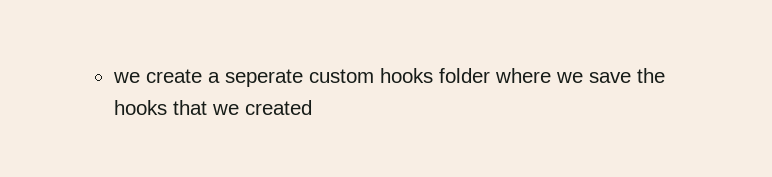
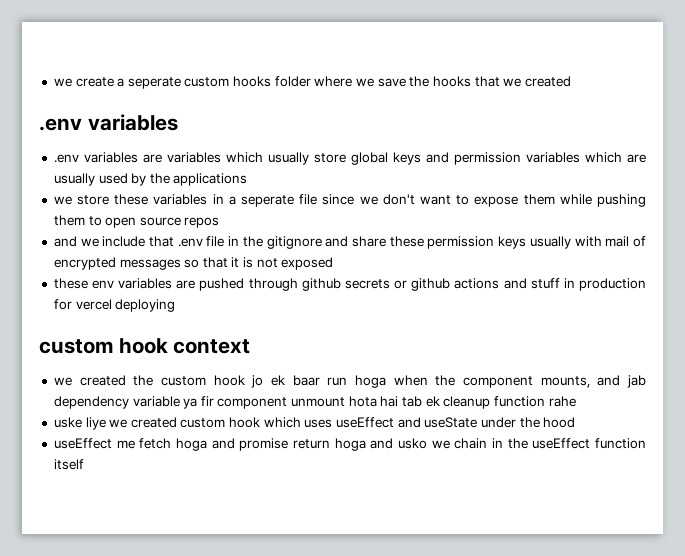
  we create a seperate custom hooks folder where we save the hooks that we created
+ .env variables
+ .env variables are variables which usually store global keys and permission variables which are usually used by the applications
+ we store these variables in a seperate file since we don't want to expose them while pushing them to open source repos
+ and we include that .env file in the gitignore and share these permission keys usually with mail of encrypted messages so that it is not exposed
+ these env variables are pushed through github secrets or github actions and stuff in production for vercel deploying
+ custom hook context
+ we created the custom hook jo ek baar run hoga when the component mounts, and jab dependency variable ya fir component unmount hota hai tab ek cleanup function rahe
+ uske liye we created custom hook which uses useEffect and useState under the hood
+ useEffect me fetch hoga and promise return hoga and usko we chain in the useEffect function itself

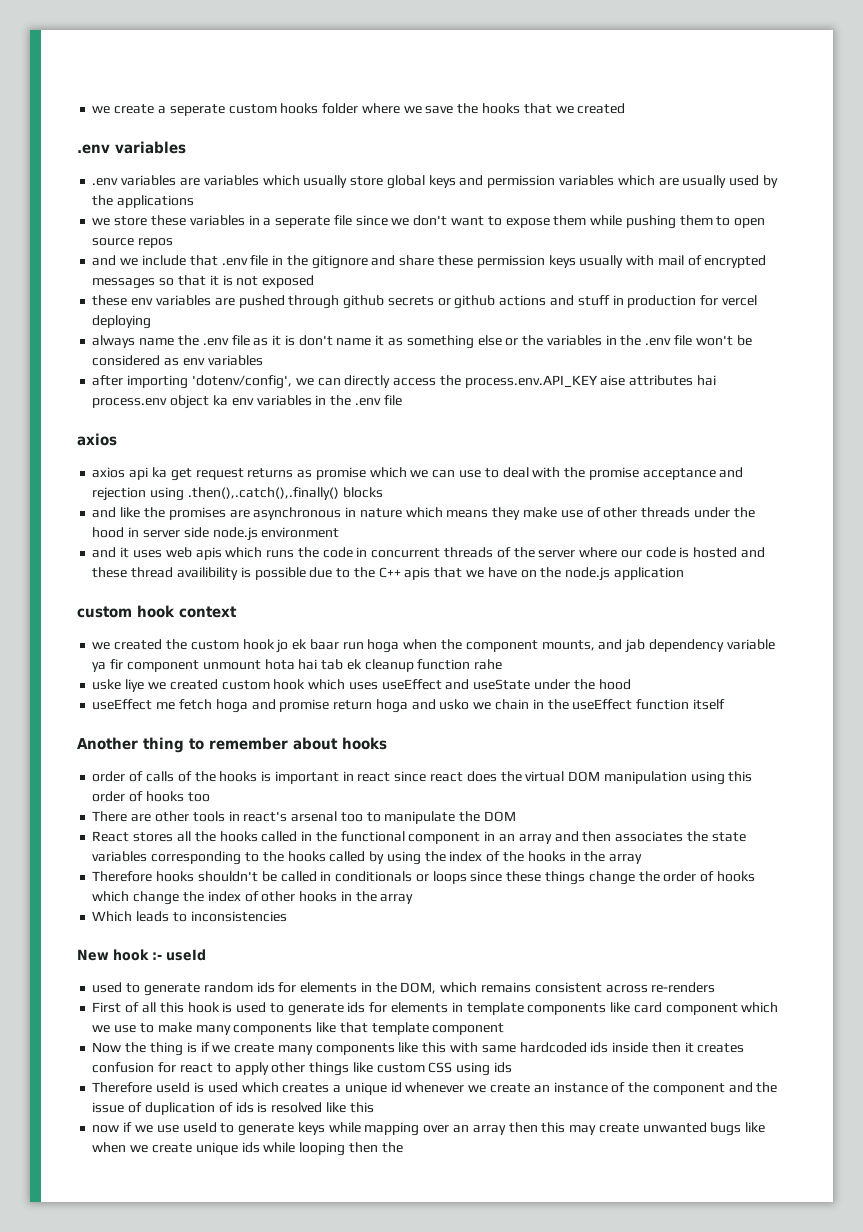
+ always name the .env file as it is don't name it as something else or the variables in the .env file won't be considered as env variables
+ after importing 'dotenv/config', we can directly access the process.env.API_KEY aise attributes hai process.env object ka env variables in the .env file
+ axios
+ axios api ka get request returns as promise which we can use to deal with the promise acceptance and rejection using .then(),.catch(),.finally() blocks
+ and like the promises are asynchronous in nature which means they make use of other threads under the hood in server side node.js environment
+ and it uses web apis which runs the code in concurrent threads of the server where our code is hosted and these thread availibility is possible due to the C++ apis that we have on the node.js application
+ Another thing to remember about hooks
+ order of calls of the hooks is important in react since react does the virtual DOM manipulation using this order of hooks too
+ There are other tools in react's arsenal too to manipulate the DOM
+ React stores all the hooks called in the functional component in an array and then associates the state variables corresponding to the hooks called by using the index of the hooks in the array
+ Therefore hooks shouldn't be called in conditionals or loops since these things change the order of hooks which change the index of other hooks in the array
+ Which leads to inconsistencies
+ New hook :- useId
+ used to generate random ids for elements in the DOM, which remains consistent across re-renders
+ First of all this hook is used to generate ids for elements in template components like card component which we use to make many components like that template component
+ Now the thing is if we create many components like this with same hardcoded ids inside then it creates confusion for react to apply other things like custom CSS using ids
+ Therefore useId is used which creates a unique id whenever we create an instance of the component and the issue of duplication of ids is resolved like this
+ now if we use useId to generate keys while mapping over an array then this may create unwanted bugs like when we create unique ids while looping then the

